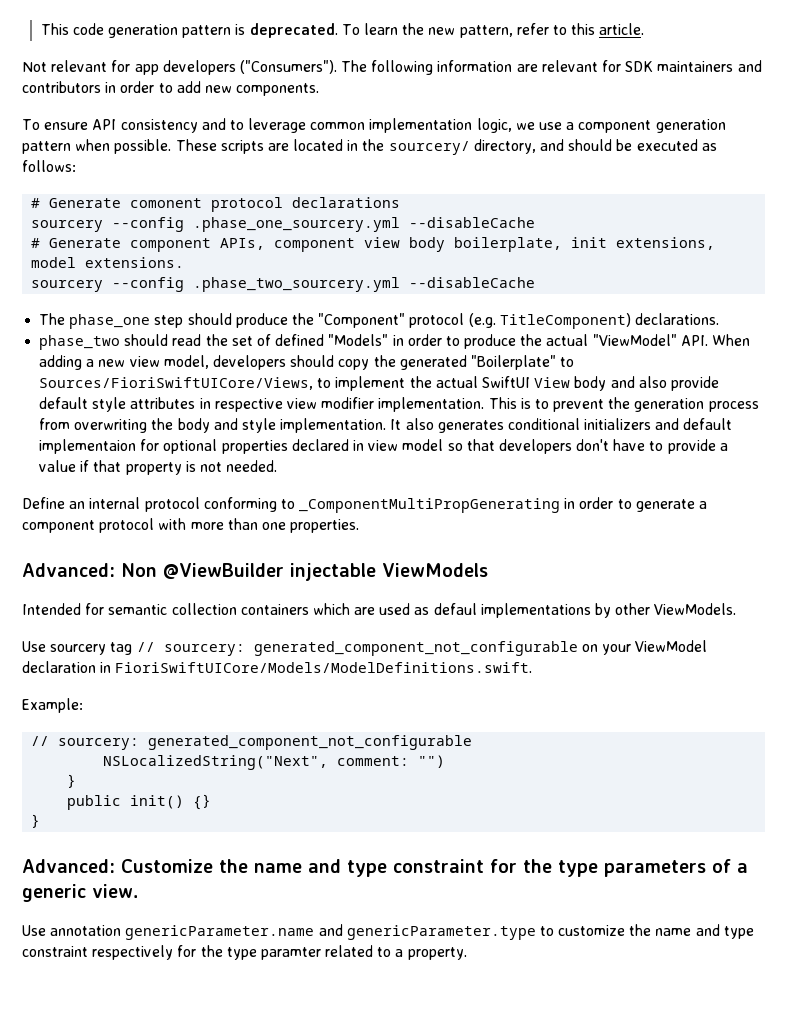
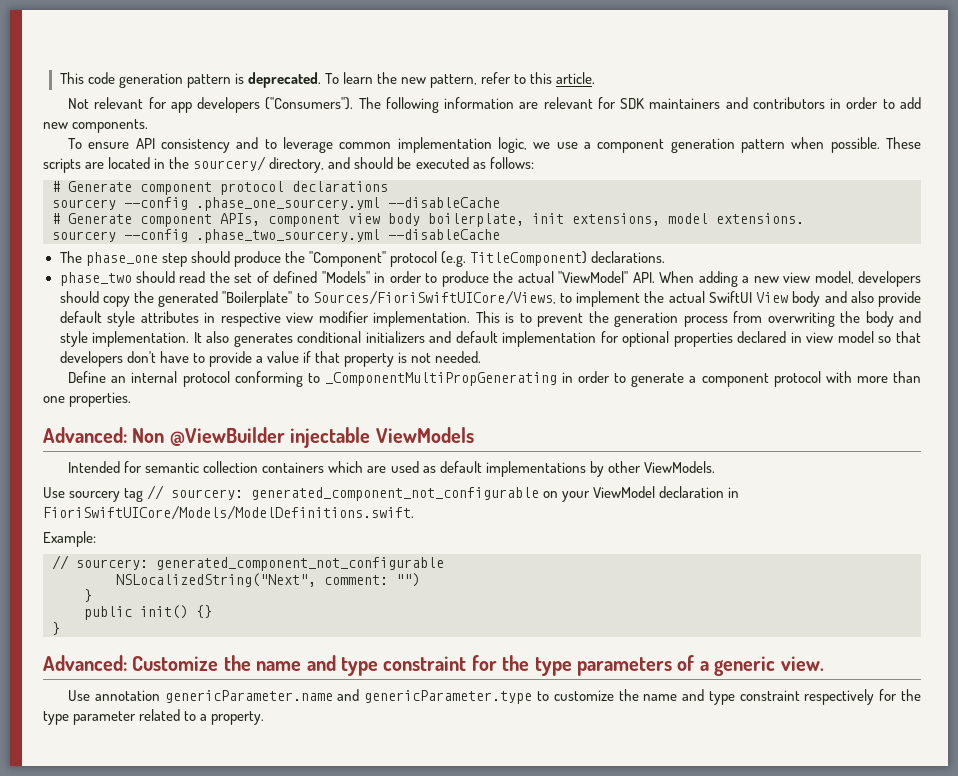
- # Generate comonent protocol declarations
+ # Generate component protocol declarations
- It also generates conditional initializers and default implementaion for optional properties declared in view model so that developers don't have to provide a value if that property is not needed.
+ It also generates conditional initializers and default implementation for optional properties declared in view model so that developers don't have to provide a value if that property is not needed.
- Intended for semantic collection containers which are used as defaul implementations by other ViewModels.
+ Intended for semantic collection containers which are used as default implementations by other ViewModels.
- Use annotation genericParameter.name and genericParameter.type to customize the name and type constraint respectively for the type paramter related to a property.
+ Use annotation genericParameter.name and genericParameter.type to customize the name and type constraint respectively for the type parameter related to a property.

